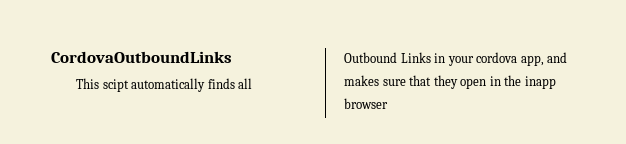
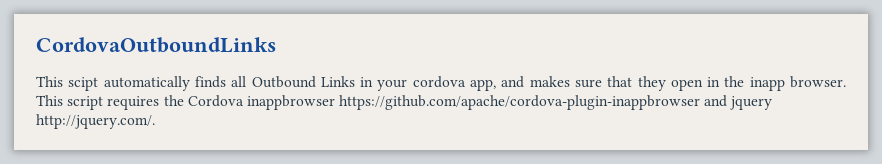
- This scipt automatically finds all Outbound Links in your cordova app, and makes sure that they open in the inapp browser
+ This scipt automatically finds all Outbound Links in your cordova app, and makes sure that they open in the inapp browser. This script requires the Cordova inappbrowser https://github.com/apache/cordova-plugin-inappbrowser and jquery http://jquery.com/.

